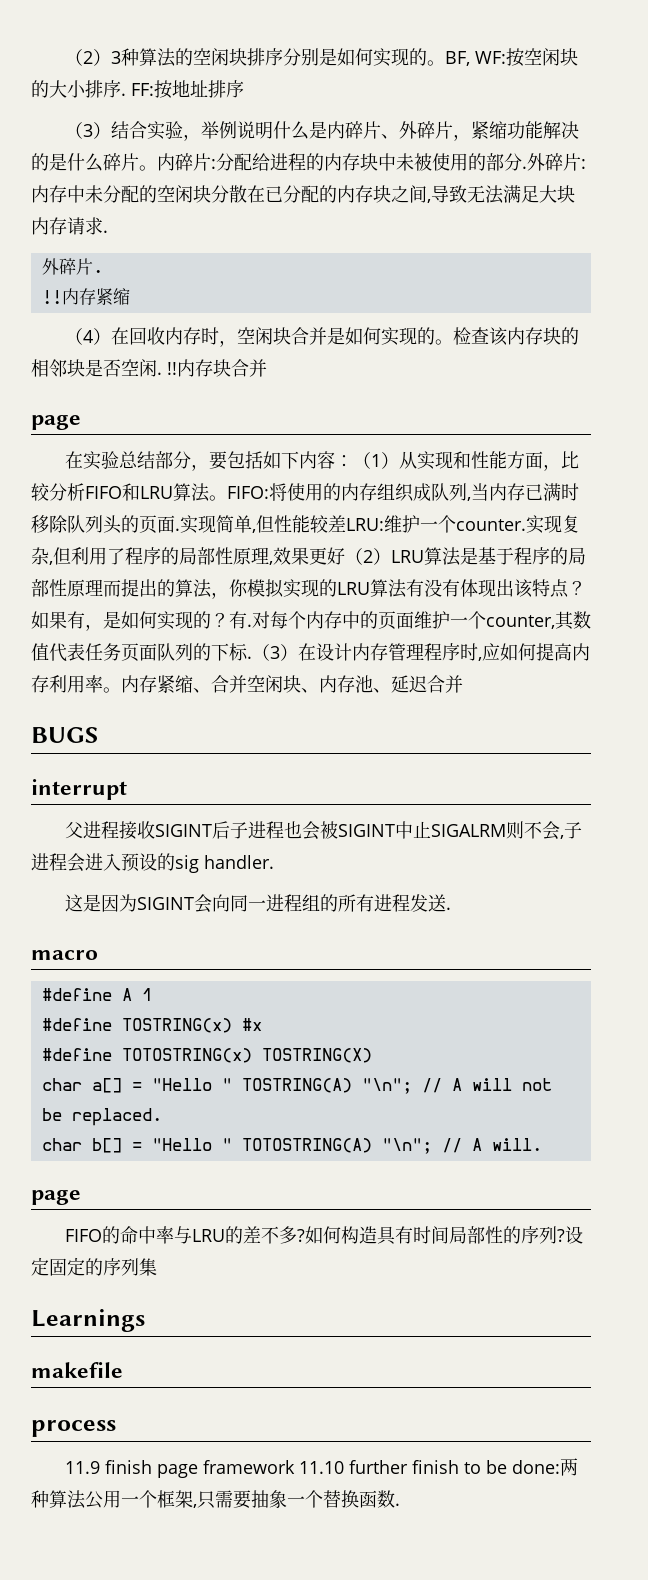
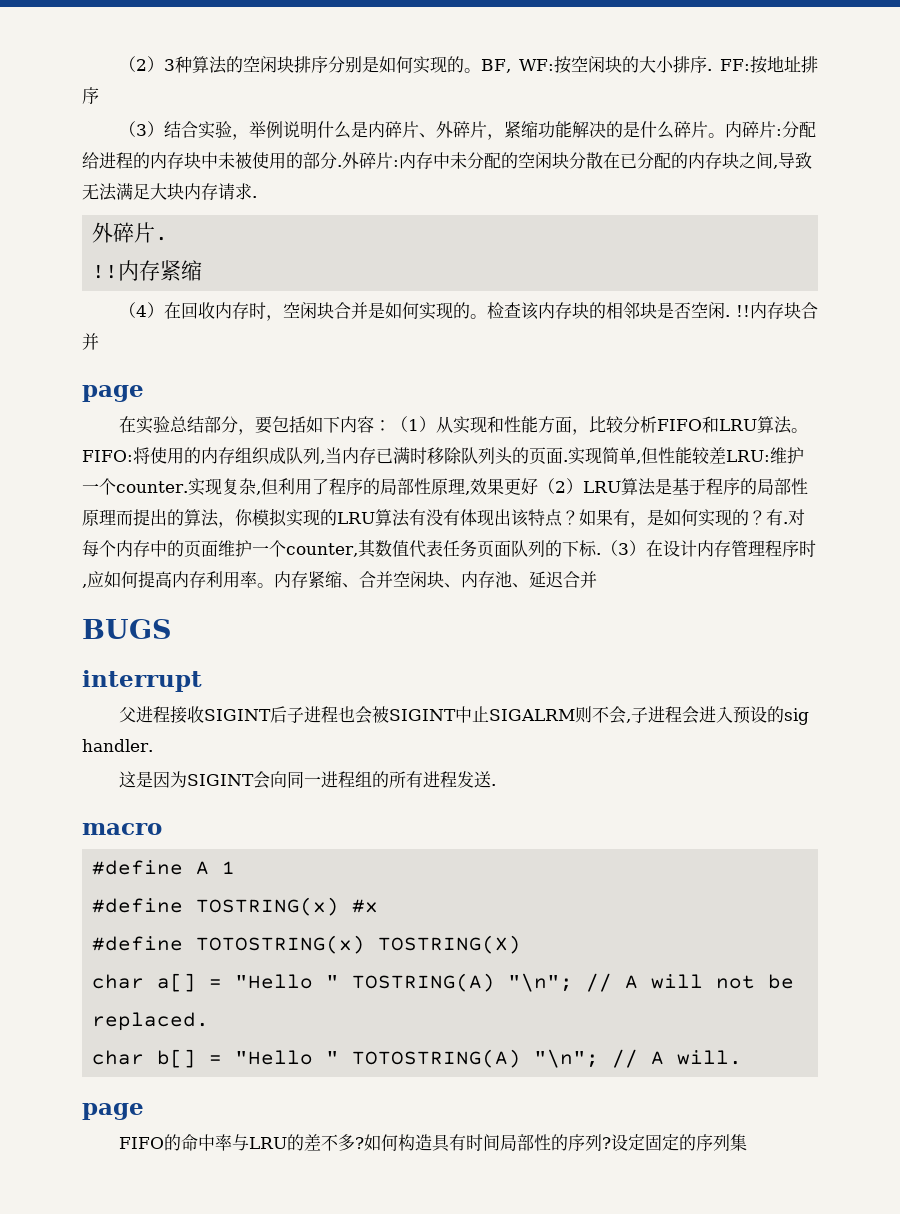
- Learnings
- makefile
- process
- 11.9 finish page framework 11.10 further finish to be done:两种算法公用一个框架,只需要抽象一个替换函数.

